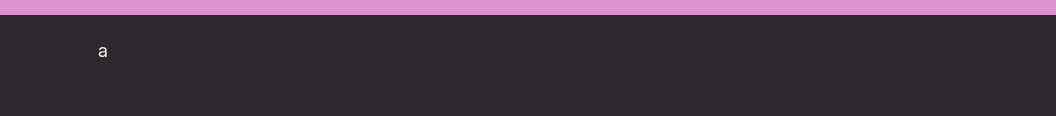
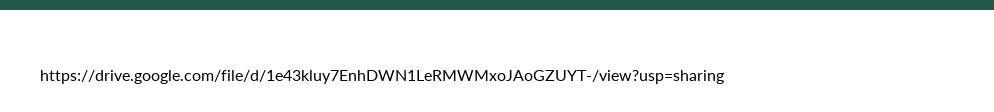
- a
+ https://drive.google.com/file/d/1e43kluy7EnhDWN1LeRMWMxoJAoGZUYT-/view?usp=sharing

